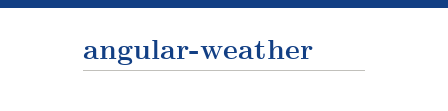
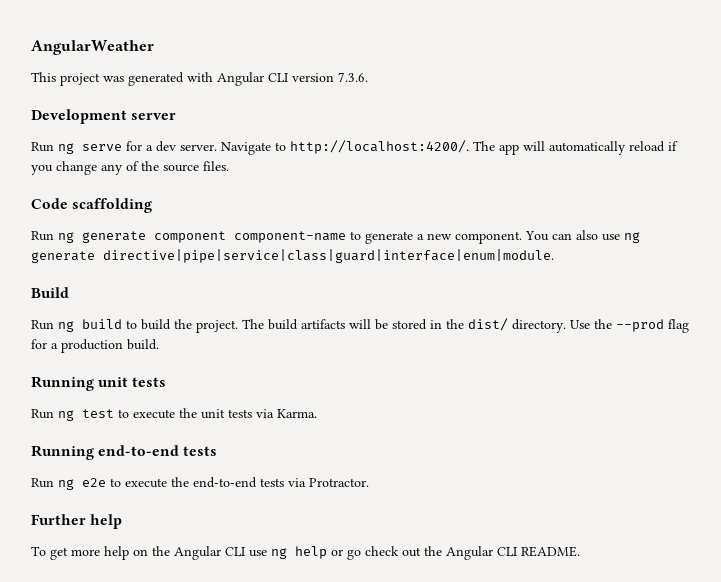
- angular-weather
+ AngularWeather
+ This project was generated with Angular CLI version 7.3.6.
+ Development server
+ Run ng serve for a dev server. Navigate to http://localhost:4200/. The app will automatically reload if you change any of the source files.
+ Code scaffolding
+ Run ng generate component component-name to generate a new component. You can also use ng generate directive|pipe|service|class|guard|interface|enum|module.
+ Build
+ Run ng build to build the project. The build artifacts will be stored in the dist/ directory. Use the --prod flag for a production build.
+ Running unit tests
+ Run ng test to execute the unit tests via Karma.
+ Running end-to-end tests
+ Run ng e2e to execute the end-to-end tests via Protractor.
+ Further help
+ To get more help on the Angular CLI use ng help or go check out the Angular CLI README.

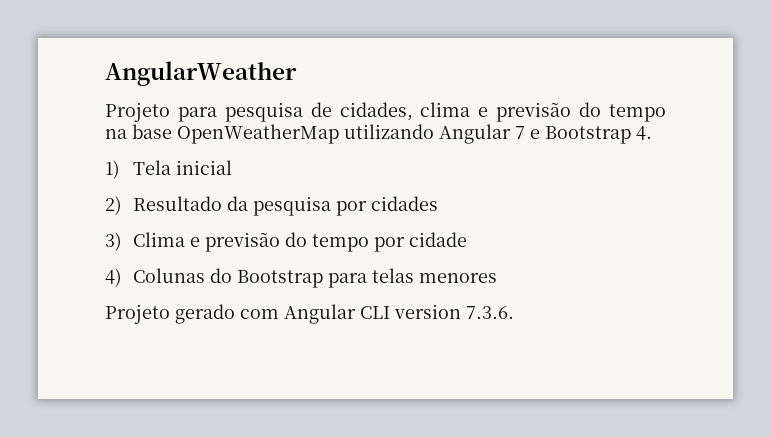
- This project was generated with Angular CLI version 7.3.6.
- Development server
- Run ng serve for a dev server. Navigate to http://localhost:4200/. The app will automatically reload if you change any of the source files.
- Code scaffolding
- Run ng generate component component-name to generate a new component. You can also use ng generate directive|pipe|service|class|guard|interface|enum|module.
- Build
- Run ng build to build the project. The build artifacts will be stored in the dist/ directory. Use the --prod flag for a production build.
- Running unit tests
- Run ng test to execute the unit tests via Karma.
- Running end-to-end tests
- Run ng e2e to execute the end-to-end tests via Protractor.
- Further help
- To get more help on the Angular CLI use ng help or go check out the Angular CLI README.
+ Projeto para pesquisa de cidades, clima e previsão do tempo na base OpenWeatherMap utilizando Angular 7 e Bootstrap 4.
+ 1) Tela inicial
+ 2) Resultado da pesquisa por cidades
+ 3) Clima e previsão do tempo por cidade
+ 4) Colunas do Bootstrap para telas menores
+ Projeto gerado com Angular CLI version 7.3.6.

